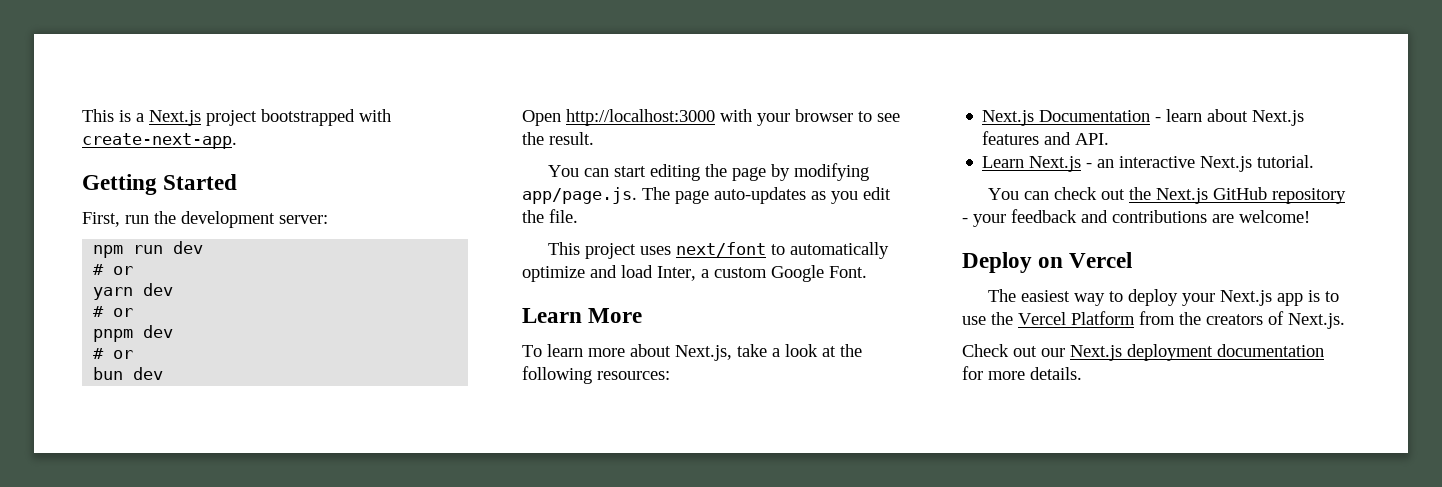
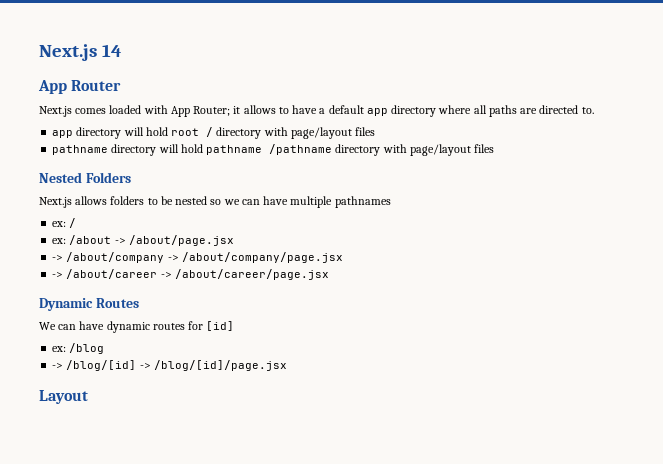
- This is a Next.js project bootstrapped with create-next-app.
- Getting Started
- First, run the development server:
- npm run dev
- # or
- yarn dev
- # or
- pnpm dev
- # or
- bun dev
- Open http://localhost:3000 with your browser to see the result.
- You can start editing the page by modifying app/page.js. The page auto-updates as you edit the file.
- This project uses next/font to automatically optimize and load Inter, a custom Google Font.
- Learn More
- To learn more about Next.js, take a look at the following resources:
- Next.js Documentation - learn about Next.js features and API.
- Learn Next.js - an interactive Next.js tutorial.
- You can check out the Next.js GitHub repository - your feedback and contributions are welcome!
- Deploy on Vercel
- The easiest way to deploy your Next.js app is to use the Vercel Platform from the creators of Next.js.
- Check out our Next.js deployment documentation for more details.
+ Next.js 14
+ App Router
+ Next.js comes loaded with App Router; it allows to have a default app directory where all paths are directed to.
+ app directory will hold root / directory with page/layout files
+ pathname directory will hold pathname /pathname directory with page/layout files
+ Nested Folders
+ Next.js allows folders to be nested so we can have multiple pathnames
+ ex: /
+ ex: /about -> /about/page.jsx
+ -> /about/company -> /about/company/page.jsx
+ -> /about/career -> /about/career/page.jsx
+ Dynamic Routes
+ We can have dynamic routes for [id]
+ ex: /blog
+ -> /blog/[id] -> /blog/[id]/page.jsx
+ Layout

